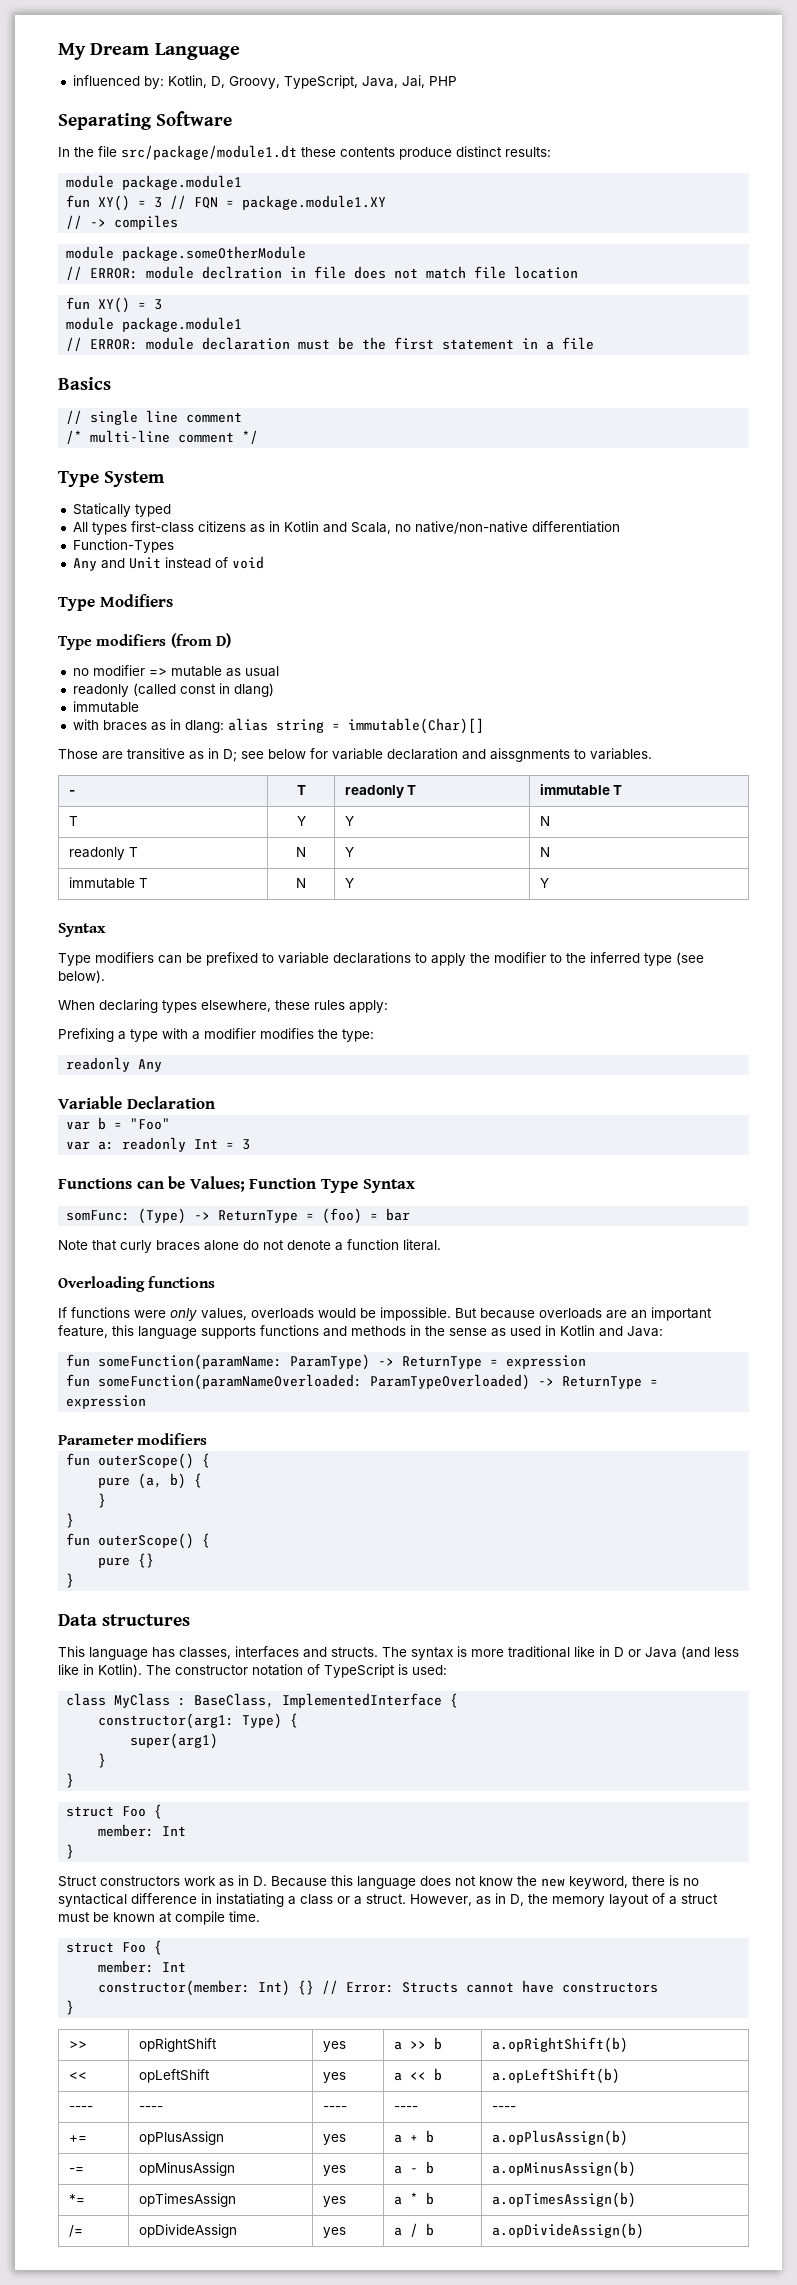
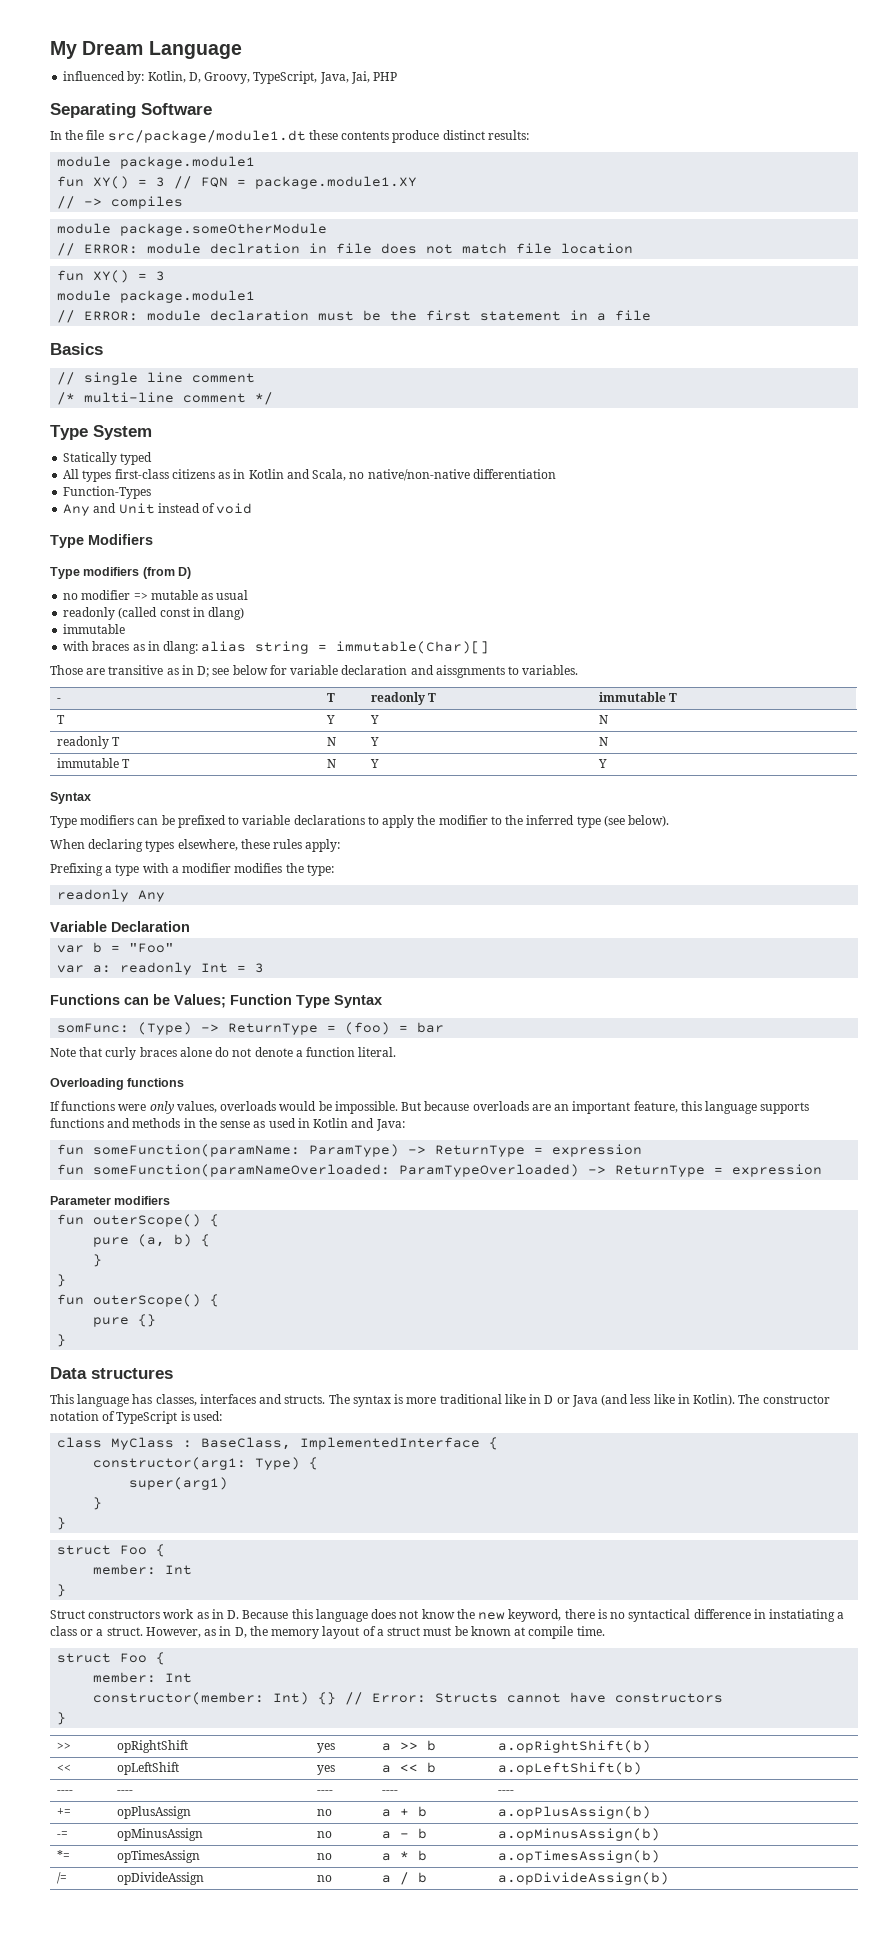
- += | opPlusAssign | yes | a + b | a.opPlusAssign(b)
+ += | opPlusAssign | no | a + b | a.opPlusAssign(b)
- -= | opMinusAssign | yes | a - b | a.opMinusAssign(b)
+ -= | opMinusAssign | no | a - b | a.opMinusAssign(b)
- *= | opTimesAssign | yes | a * b | a.opTimesAssign(b)
+ *= | opTimesAssign | no | a * b | a.opTimesAssign(b)
- /= | opDivideAssign | yes | a / b | a.opDivideAssign(b)
+ /= | opDivideAssign | no | a / b | a.opDivideAssign(b)

